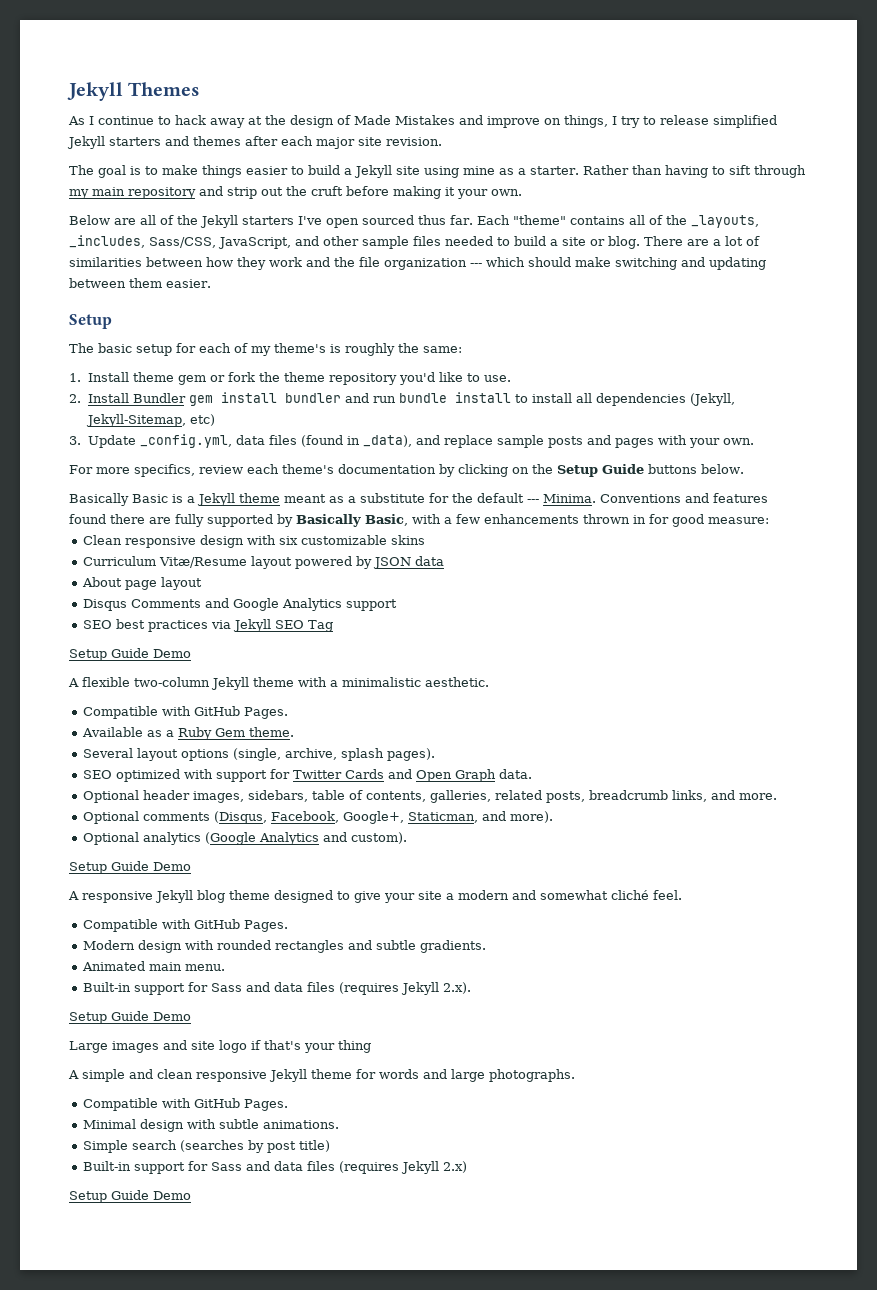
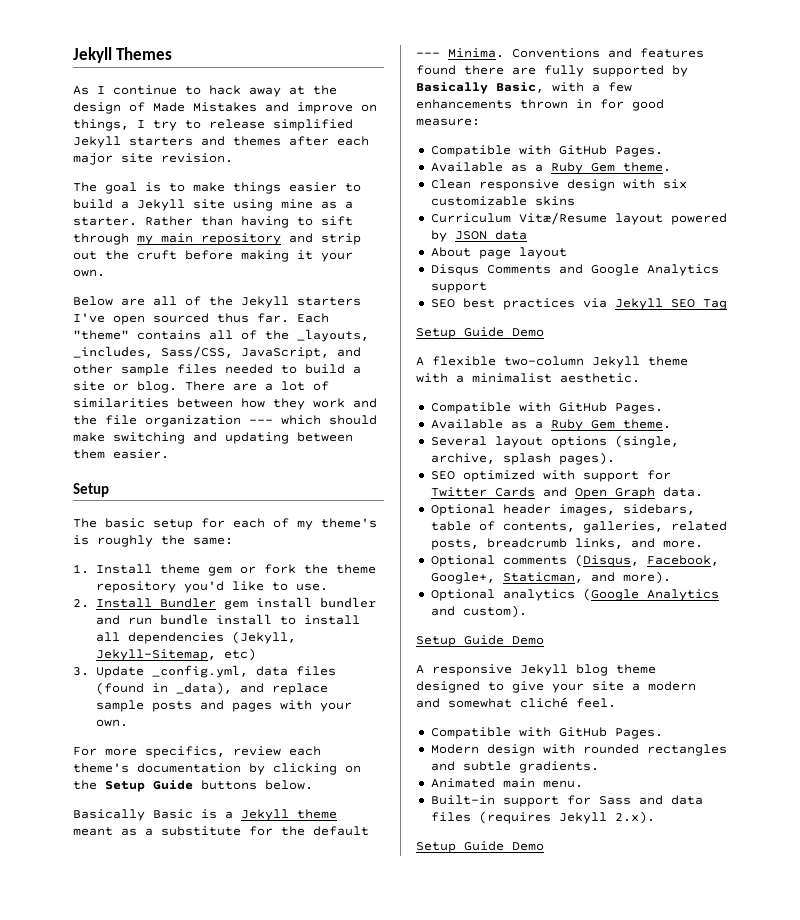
  Conventions and features found there are fully supported by Basically Basic, with a few enhancements thrown in for good measure:
+ Compatible with GitHub Pages.
+ Available as a Ruby Gem theme.
- A flexible two-column Jekyll theme with a minimalistic aesthetic.
+ A flexible two-column Jekyll theme with a minimalist aesthetic.
- Large images and site logo if that's your thing
- A simple and clean responsive Jekyll theme for words and large photographs.
- Compatible with GitHub Pages.
- Minimal design with subtle animations.
- Simple search (searches by post title)
- Built-in support for Sass and data files (requires Jekyll 2.x)
- Setup Guide Demo

